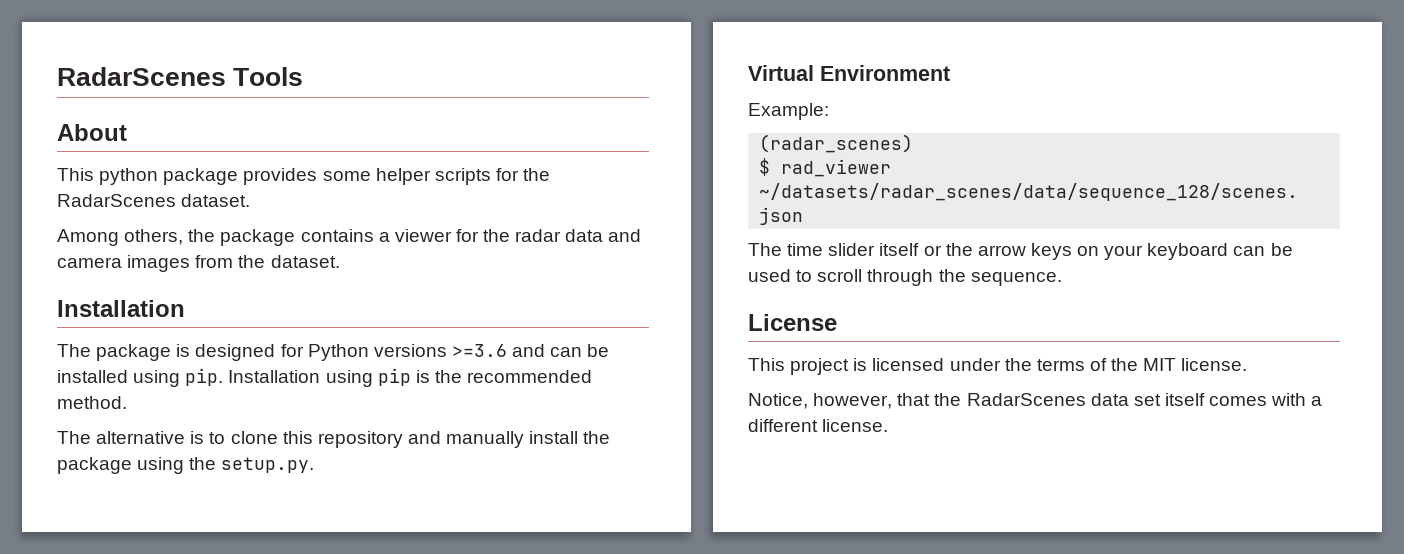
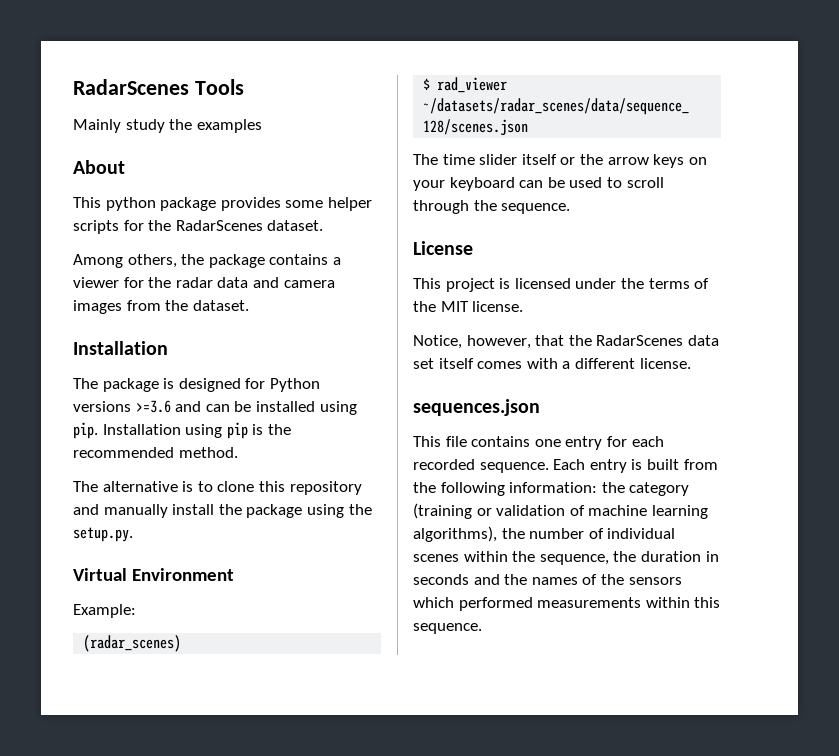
+ Mainly study the examples
+ sequences.json
+ This file contains one entry for each recorded sequence. Each entry is built from the following information: the category (training or validation of machine learning algorithms), the number of individual scenes within the sequence, the duration in seconds and the names of the sensors which performed measurements within this sequence.

